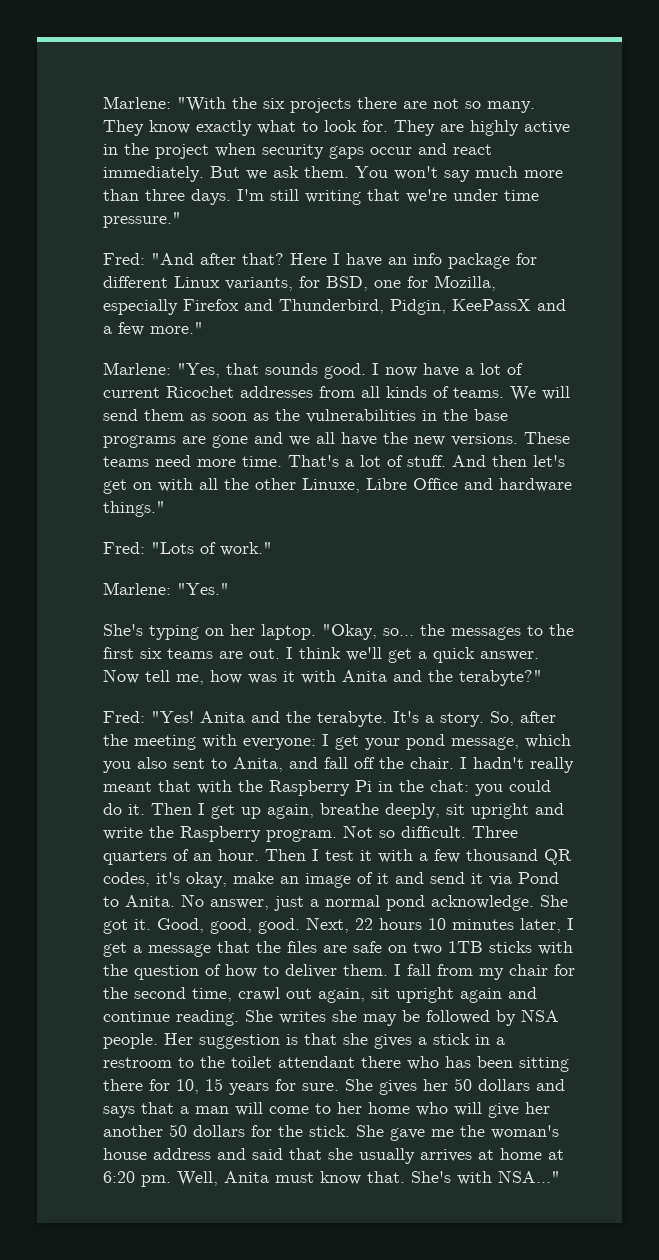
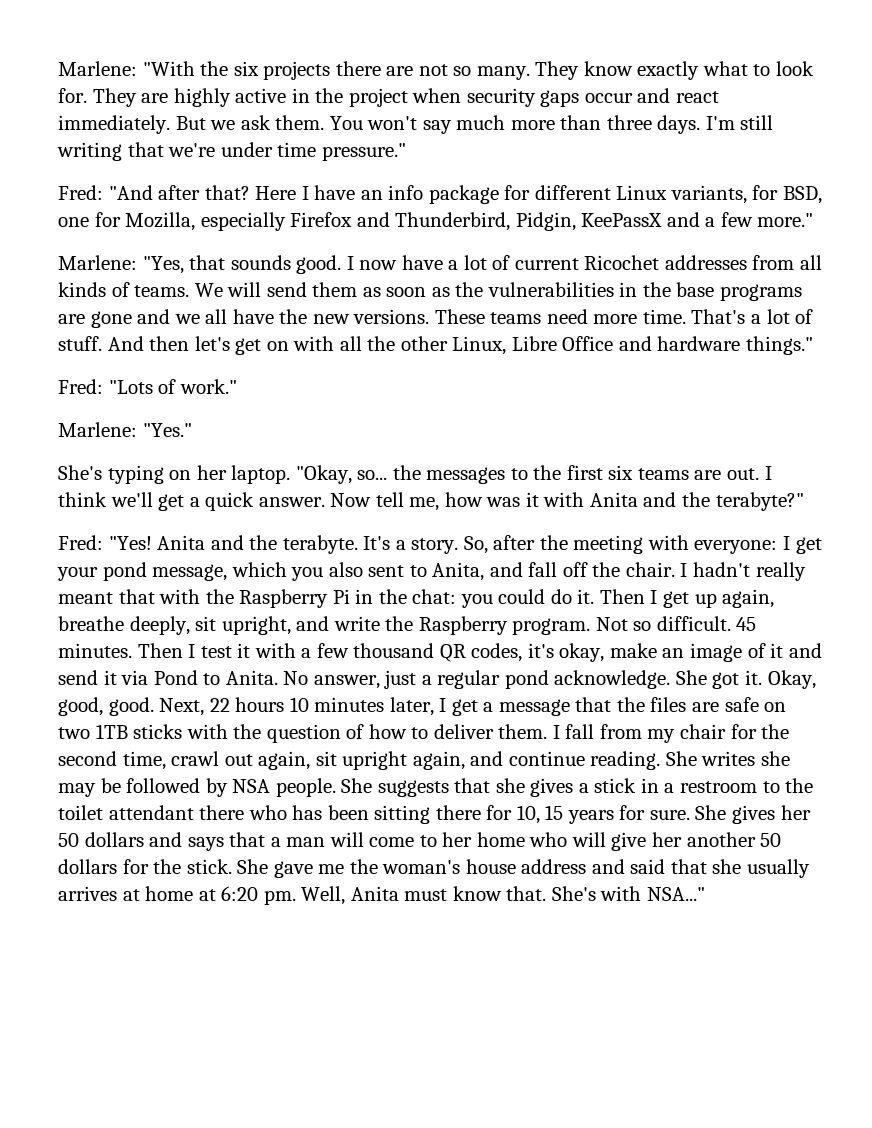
- And then let's get on with all the other Linuxe, Libre Office and hardware things."
+ And then let's get on with all the other Linux, Libre Office and hardware things."
- Then I get up again, breathe deeply, sit upright and write the Raspberry program.
+ Then I get up again, breathe deeply, sit upright, and write the Raspberry program.
- Three quarters of an hour.
+ 45 minutes.
- No answer, just a normal pond acknowledge.
+ No answer, just a regular pond acknowledge.
- Good, good, good.
+ Okay, good, good.
- I fall from my chair for the second time, crawl out again, sit upright again and continue reading.
+ I fall from my chair for the second time, crawl out again, sit upright again, and continue reading.
- Her suggestion is that she gives a stick in a restroom to the toilet attendant there who has been sitting there for 10, 15 years for sure.
+ She suggests that she gives a stick in a restroom to the toilet attendant there who has been sitting there for 10, 15 years for sure.

